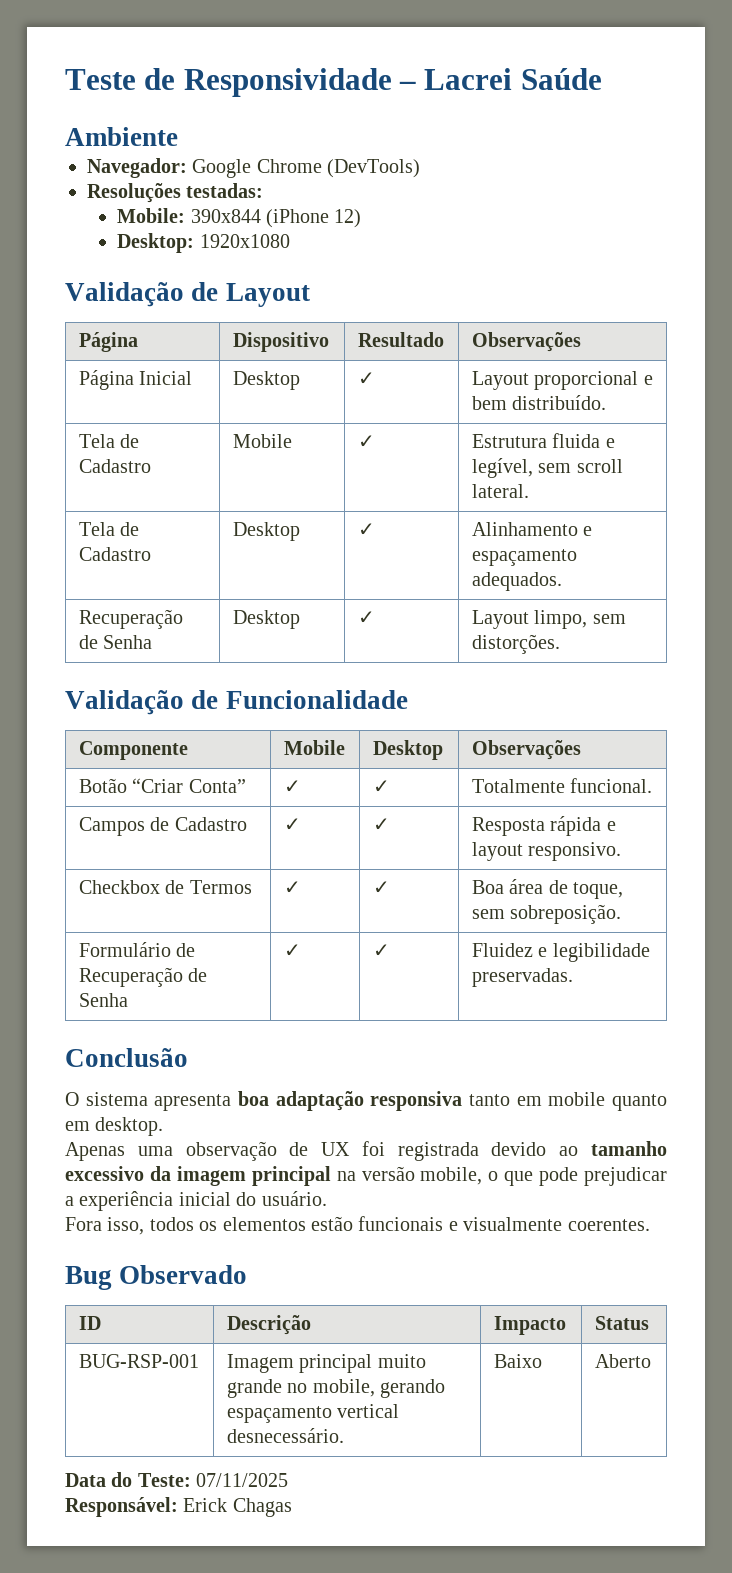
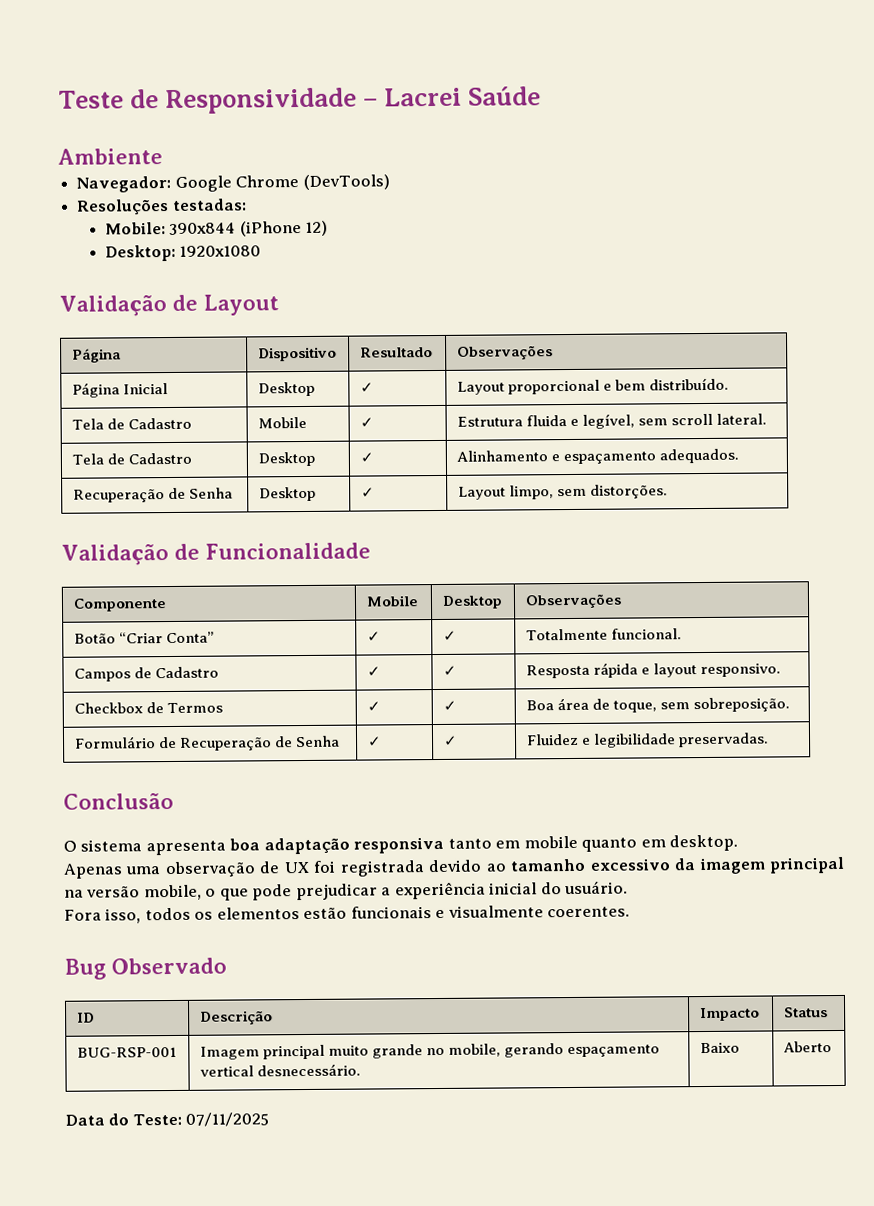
- Responsável: Erick Chagas

